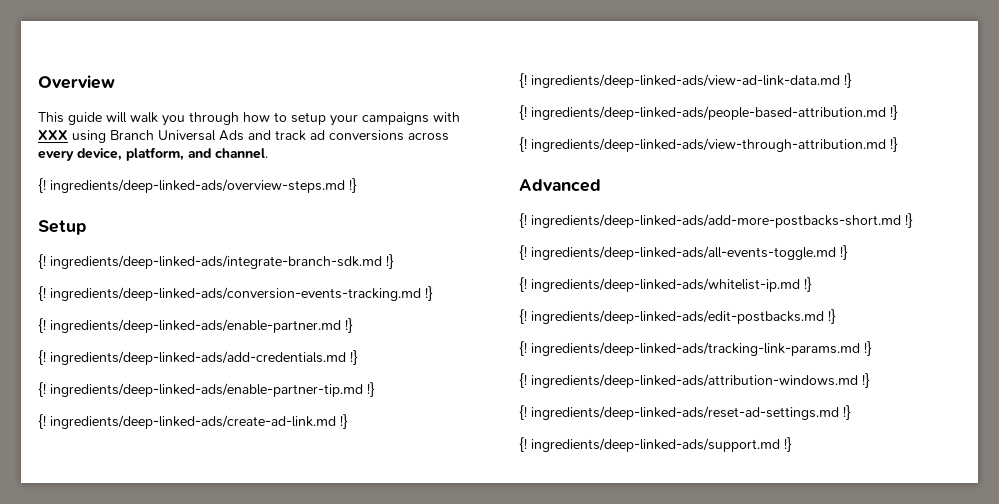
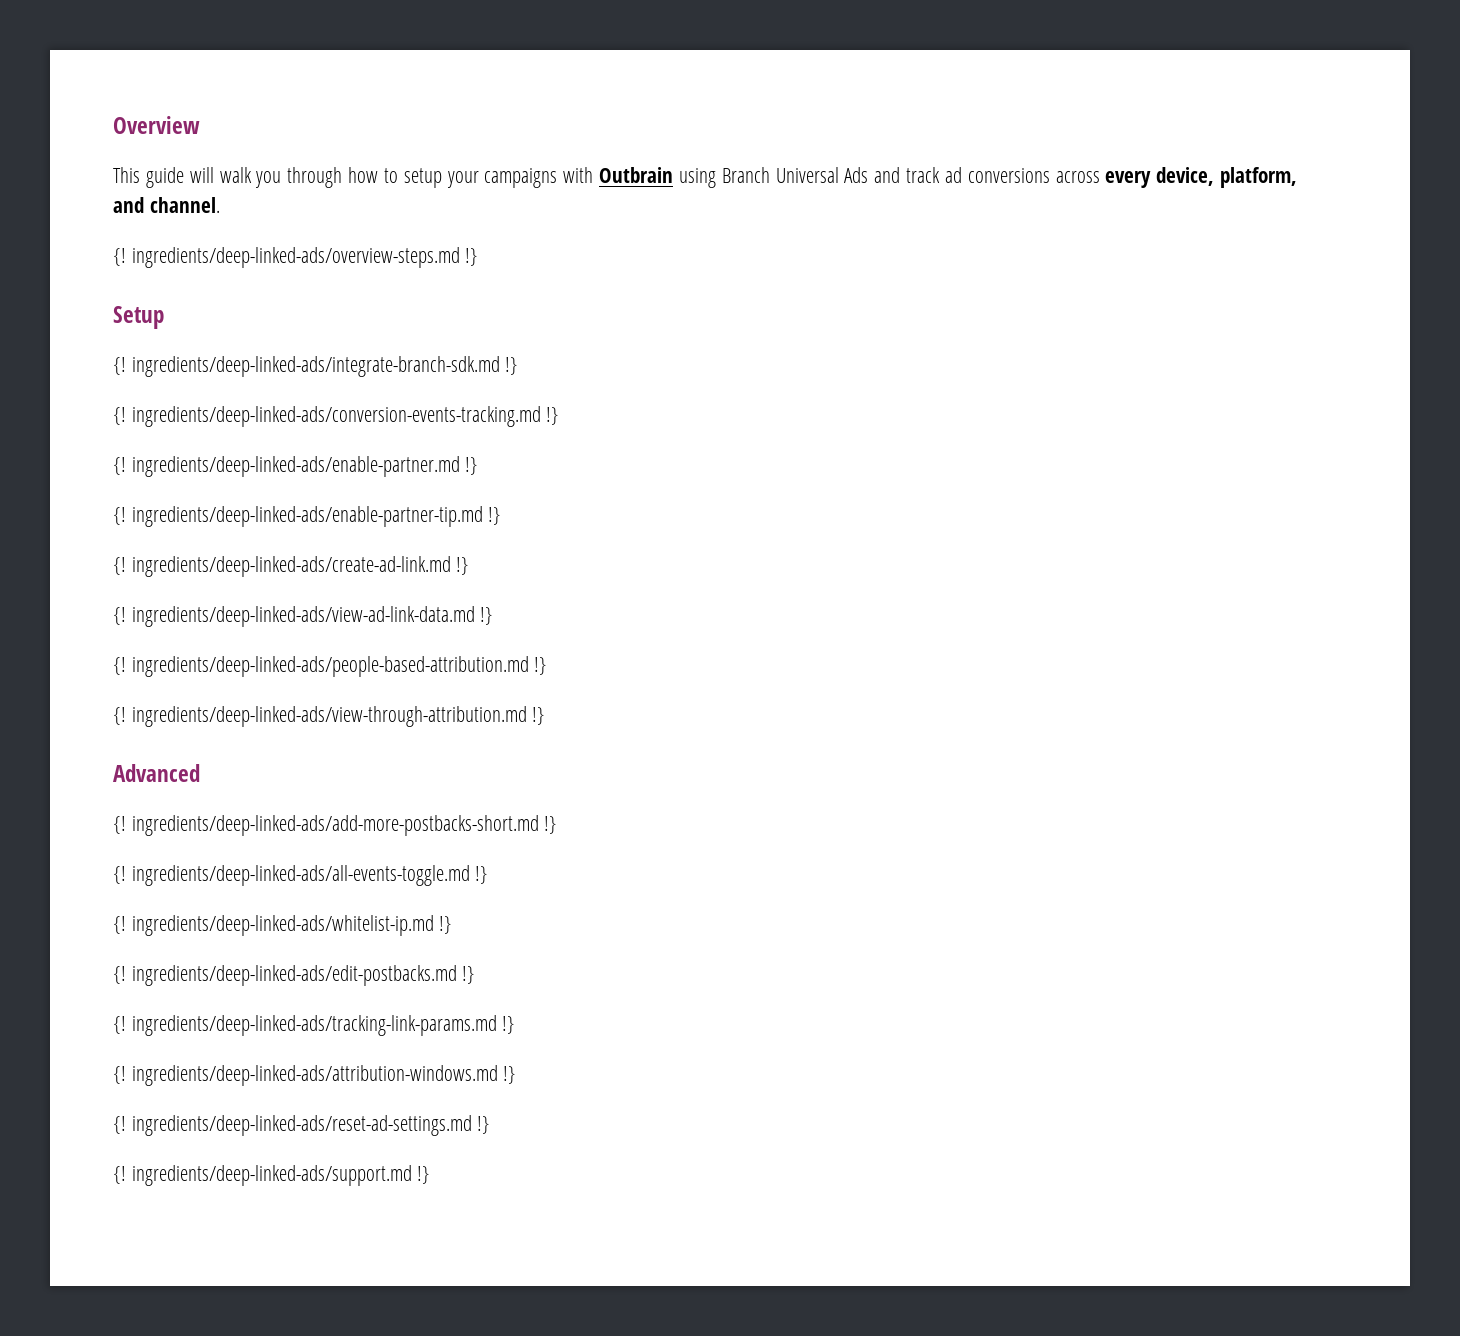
- This guide will walk you through how to setup your campaigns with XXX using Branch Universal Ads and track ad conversions across every device, platform, and channel.
+ This guide will walk you through how to setup your campaigns with Outbrain using Branch Universal Ads and track ad conversions across every device, platform, and channel.
- {! ingredients/deep-linked-ads/add-credentials.md !}

